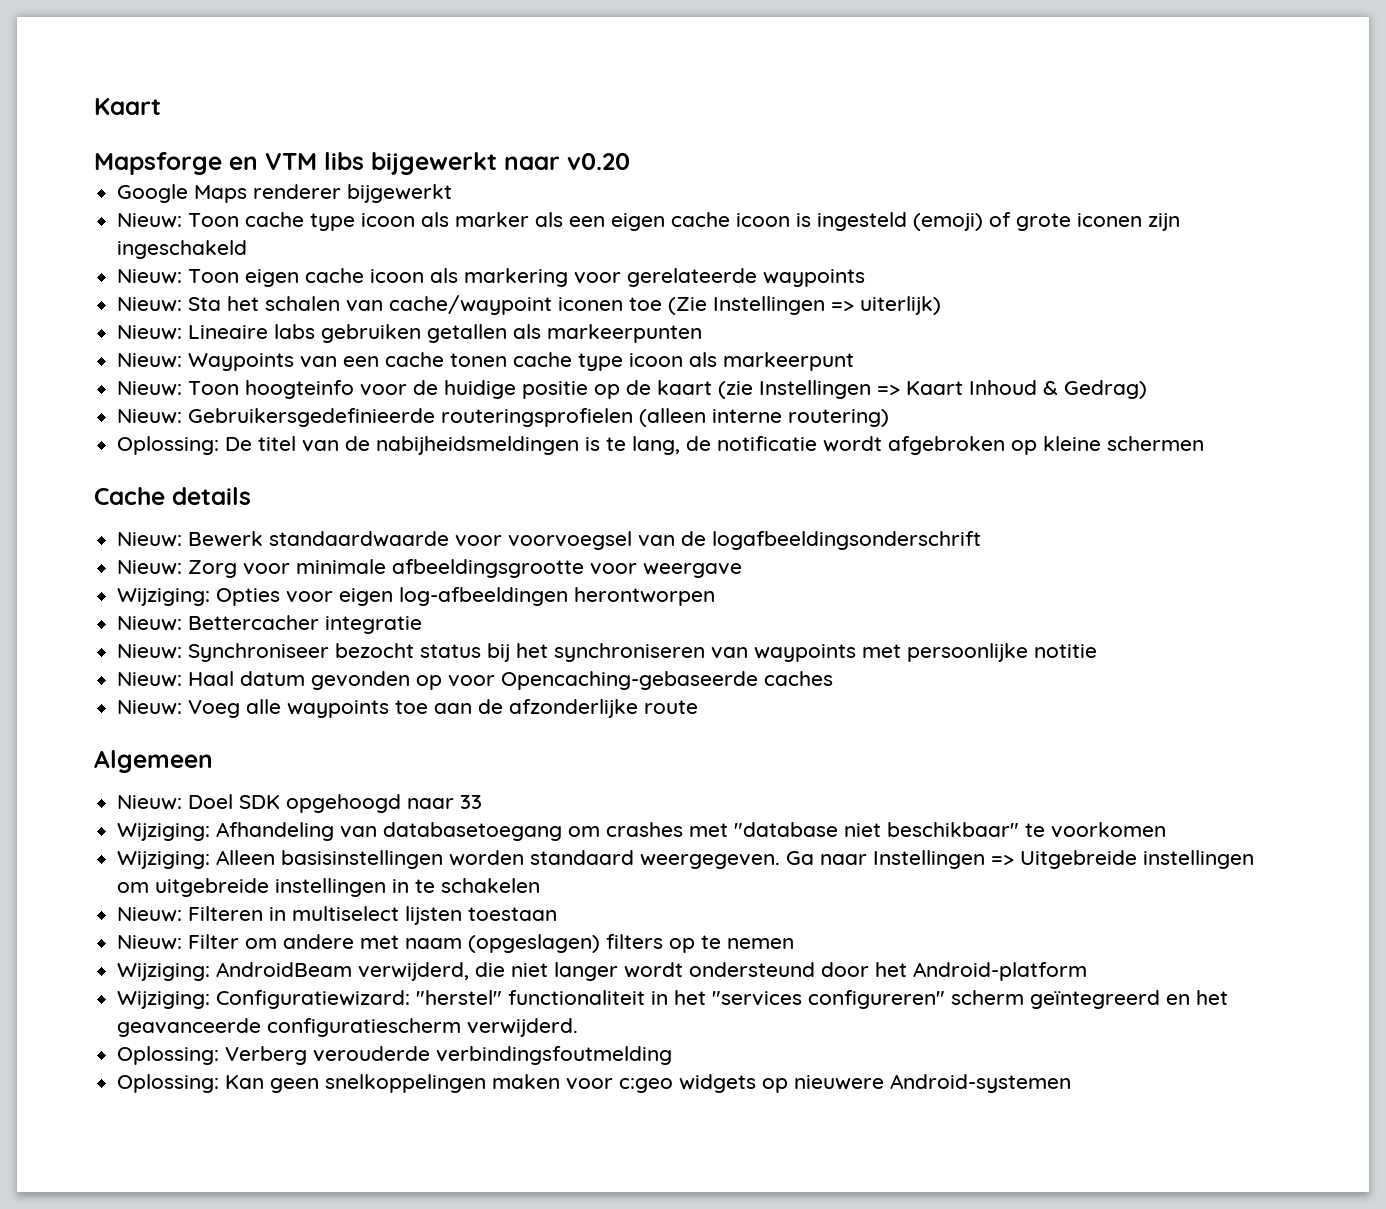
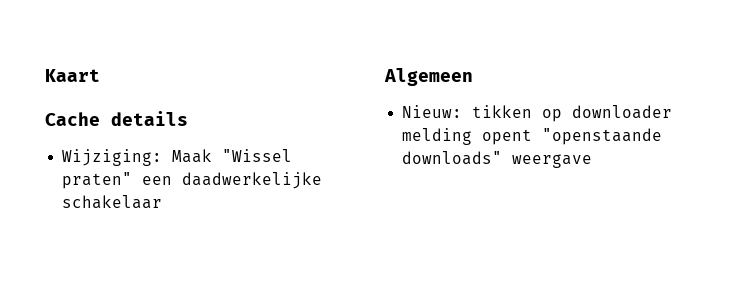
- Mapsforge en VTM libs bijgewerkt naar v0.20
- Google Maps renderer bijgewerkt
- Nieuw: Toon cache type icoon als marker als een eigen cache icoon is ingesteld (emoji) of grote iconen zijn ingeschakeld
- Nieuw: Toon eigen cache icoon als markering voor gerelateerde waypoints
- Nieuw: Sta het schalen van cache/waypoint iconen toe (Zie Instellingen => uiterlijk)
- Nieuw: Lineaire labs gebruiken getallen als markeerpunten
- Nieuw: Waypoints van een cache tonen cache type icoon als markeerpunt
- Nieuw: Toon hoogteinfo voor de huidige positie op de kaart (zie Instellingen => Kaart Inhoud & Gedrag)
- Nieuw: Gebruikersgedefinieerde routeringsprofielen (alleen interne routering)
- Oplossing: De titel van de nabijheidsmeldingen is te lang, de notificatie wordt afgebroken op kleine schermen
  Cache details
- Nieuw: Bewerk standaardwaarde voor voorvoegsel van de logafbeeldingsonderschrift
- Nieuw: Zorg voor minimale afbeeldingsgrootte voor weergave
- Wijziging: Opties voor eigen log-afbeeldingen herontworpen
- Nieuw: Bettercacher integratie
- Nieuw: Synchroniseer bezocht status bij het synchroniseren van waypoints met persoonlijke notitie
- Nieuw: Haal datum gevonden op voor Opencaching-gebaseerde caches
- Nieuw: Voeg alle waypoints toe aan de afzonderlijke route
+ Wijziging: Maak "Wissel praten" een daadwerkelijke schakelaar
  Algemeen
- Nieuw: Doel SDK opgehoogd naar 33
- Wijziging: Afhandeling van databasetoegang om crashes met "database niet beschikbaar" te voorkomen
- Wijziging: Alleen basisinstellingen worden standaard weergegeven. Ga naar Instellingen => Uitgebreide instellingen om uitgebreide instellingen in te schakelen
- Nieuw: Filteren in multiselect lijsten toestaan
- Nieuw: Filter om andere met naam (opgeslagen) filters op te nemen
- Wijziging: AndroidBeam verwijderd, die niet langer wordt ondersteund door het Android-platform
- Wijziging: Configuratiewizard: "herstel" functionaliteit in het "services configureren" scherm geïntegreerd en het geavanceerde configuratiescherm verwijderd.
- Oplossing: Verberg verouderde verbindingsfoutmelding
- Oplossing: Kan geen snelkoppelingen maken voor c:geo widgets op nieuwere Android-systemen
+ Nieuw: tikken op downloader melding opent "openstaande downloads" weergave

